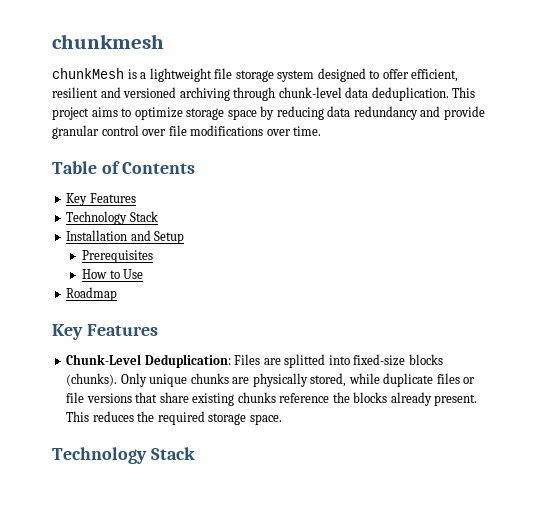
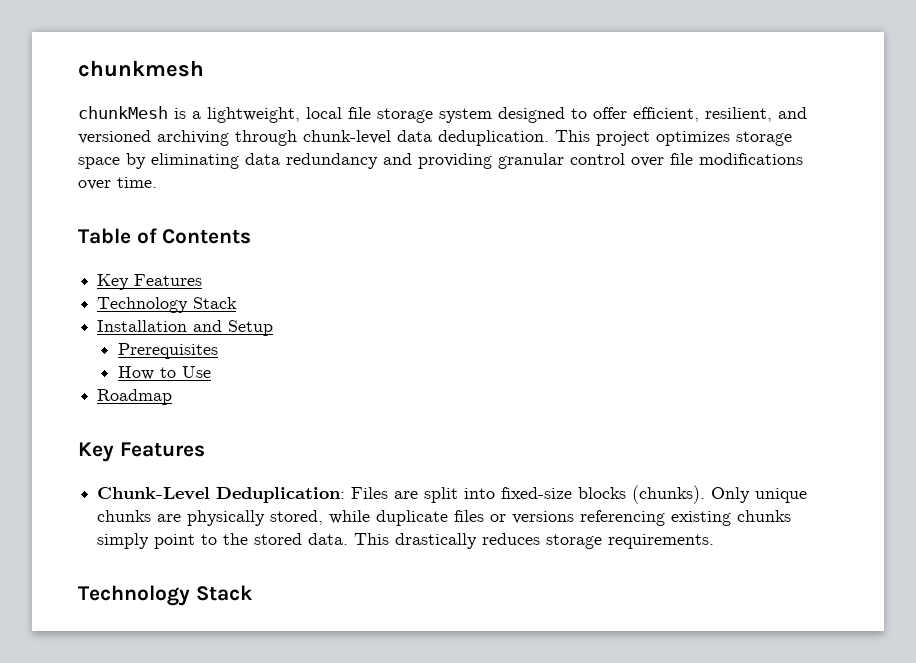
- chunkMesh is a lightweight file storage system designed to offer efficient, resilient and versioned archiving through chunk-level data deduplication.
+ chunkMesh is a lightweight, local file storage system designed to offer efficient, resilient, and versioned archiving through chunk-level data deduplication.
- This project aims to optimize storage space by reducing data redundancy and provide granular control over file modifications over time.
+ This project optimizes storage space by eliminating data redundancy and providing granular control over file modifications over time.
- Chunk-Level Deduplication: Files are splitted into fixed-size blocks (chunks).
+ Chunk-Level Deduplication: Files are split into fixed-size blocks (chunks).
- Only unique chunks are physically stored, while duplicate files or file versions that share existing chunks reference the blocks already present. This reduces the required storage space.
+ Only unique chunks are physically stored, while duplicate files or versions referencing existing chunks simply point to the stored data. This drastically reduces storage requirements.

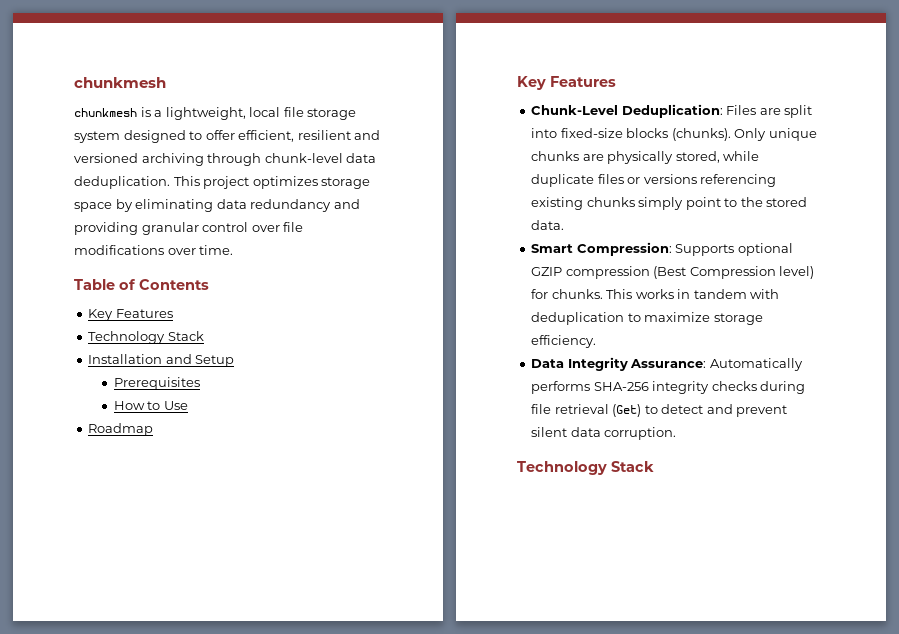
- chunkMesh is a lightweight, local file storage system designed to offer efficient, resilient, and versioned archiving through chunk-level data deduplication.
+ chunkmesh is a lightweight, local file storage system designed to offer efficient, resilient and versioned archiving through chunk-level data deduplication.
- Only unique chunks are physically stored, while duplicate files or versions referencing existing chunks simply point to the stored data. This drastically reduces storage requirements.
+ Only unique chunks are physically stored, while duplicate files or versions referencing existing chunks simply point to the stored data.
+ Smart Compression: Supports optional GZIP compression (Best Compression level) for chunks. This works in tandem with deduplication to maximize storage efficiency.
+ Data Integrity Assurance: Automatically performs SHA-256 integrity checks during file retrieval (Get) to detect and prevent silent data corruption.

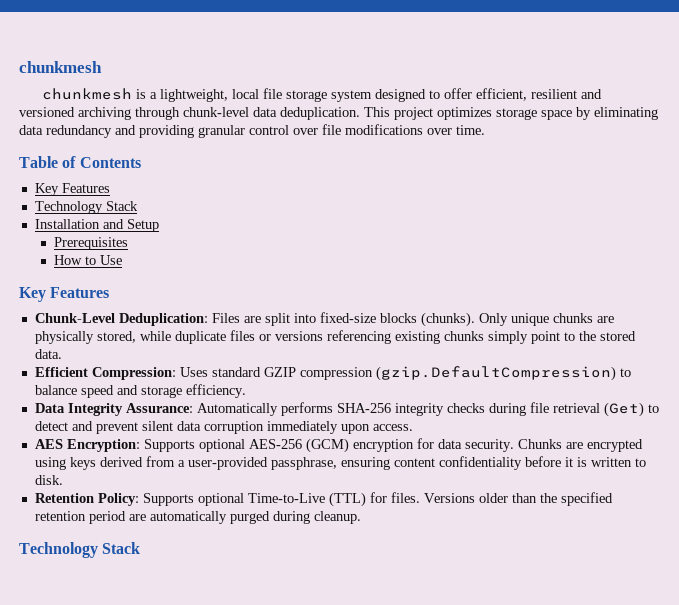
- Roadmap
- Smart Compression: Supports optional GZIP compression (Best Compression level) for chunks. This works in tandem with deduplication to maximize storage efficiency.
+ Efficient Compression: Uses standard GZIP compression (gzip.DefaultCompression) to balance speed and storage efficiency.
- Data Integrity Assurance: Automatically performs SHA-256 integrity checks during file retrieval (Get) to detect and prevent silent data corruption.
+ Data Integrity Assurance: Automatically performs SHA-256 integrity checks during file retrieval (Get) to detect and prevent silent data corruption immediately upon access.
+ AES Encryption: Supports optional AES-256 (GCM) encryption for data security. Chunks are encrypted using keys derived from a user-provided passphrase, ensuring content confidentiality before it is written to disk.
+ Retention Policy: Supports optional Time-to-Live (TTL) for files. Versions older than the specified retention period are automatically purged during cleanup.

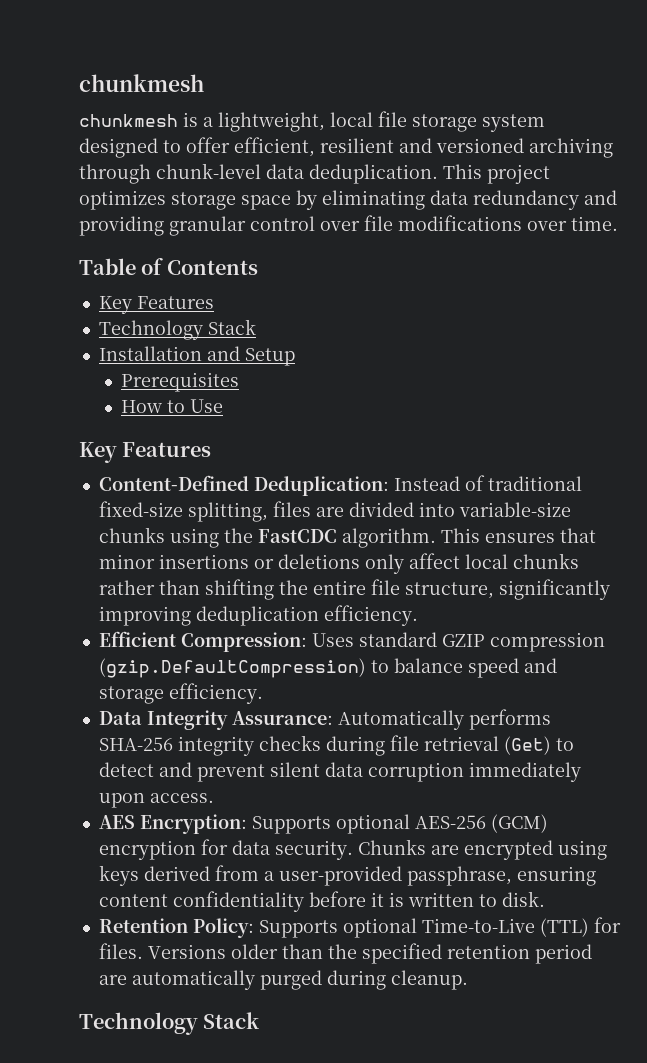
- Chunk-Level Deduplication: Files are split into fixed-size blocks (chunks). Only unique chunks are physically stored, while duplicate files or versions referencing existing chunks simply point to the stored data.
+ Content-Defined Deduplication: Instead of traditional fixed-size splitting, files are divided into variable-size chunks using the FastCDC algorithm. This ensures that minor insertions or deletions only affect local chunks rather than shifting the entire file structure, significantly improving deduplication efficiency.

